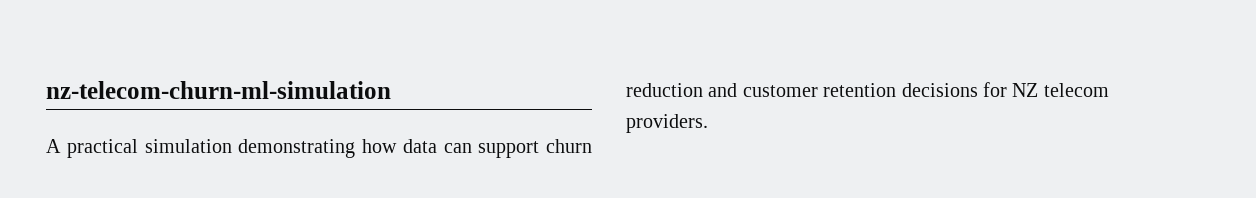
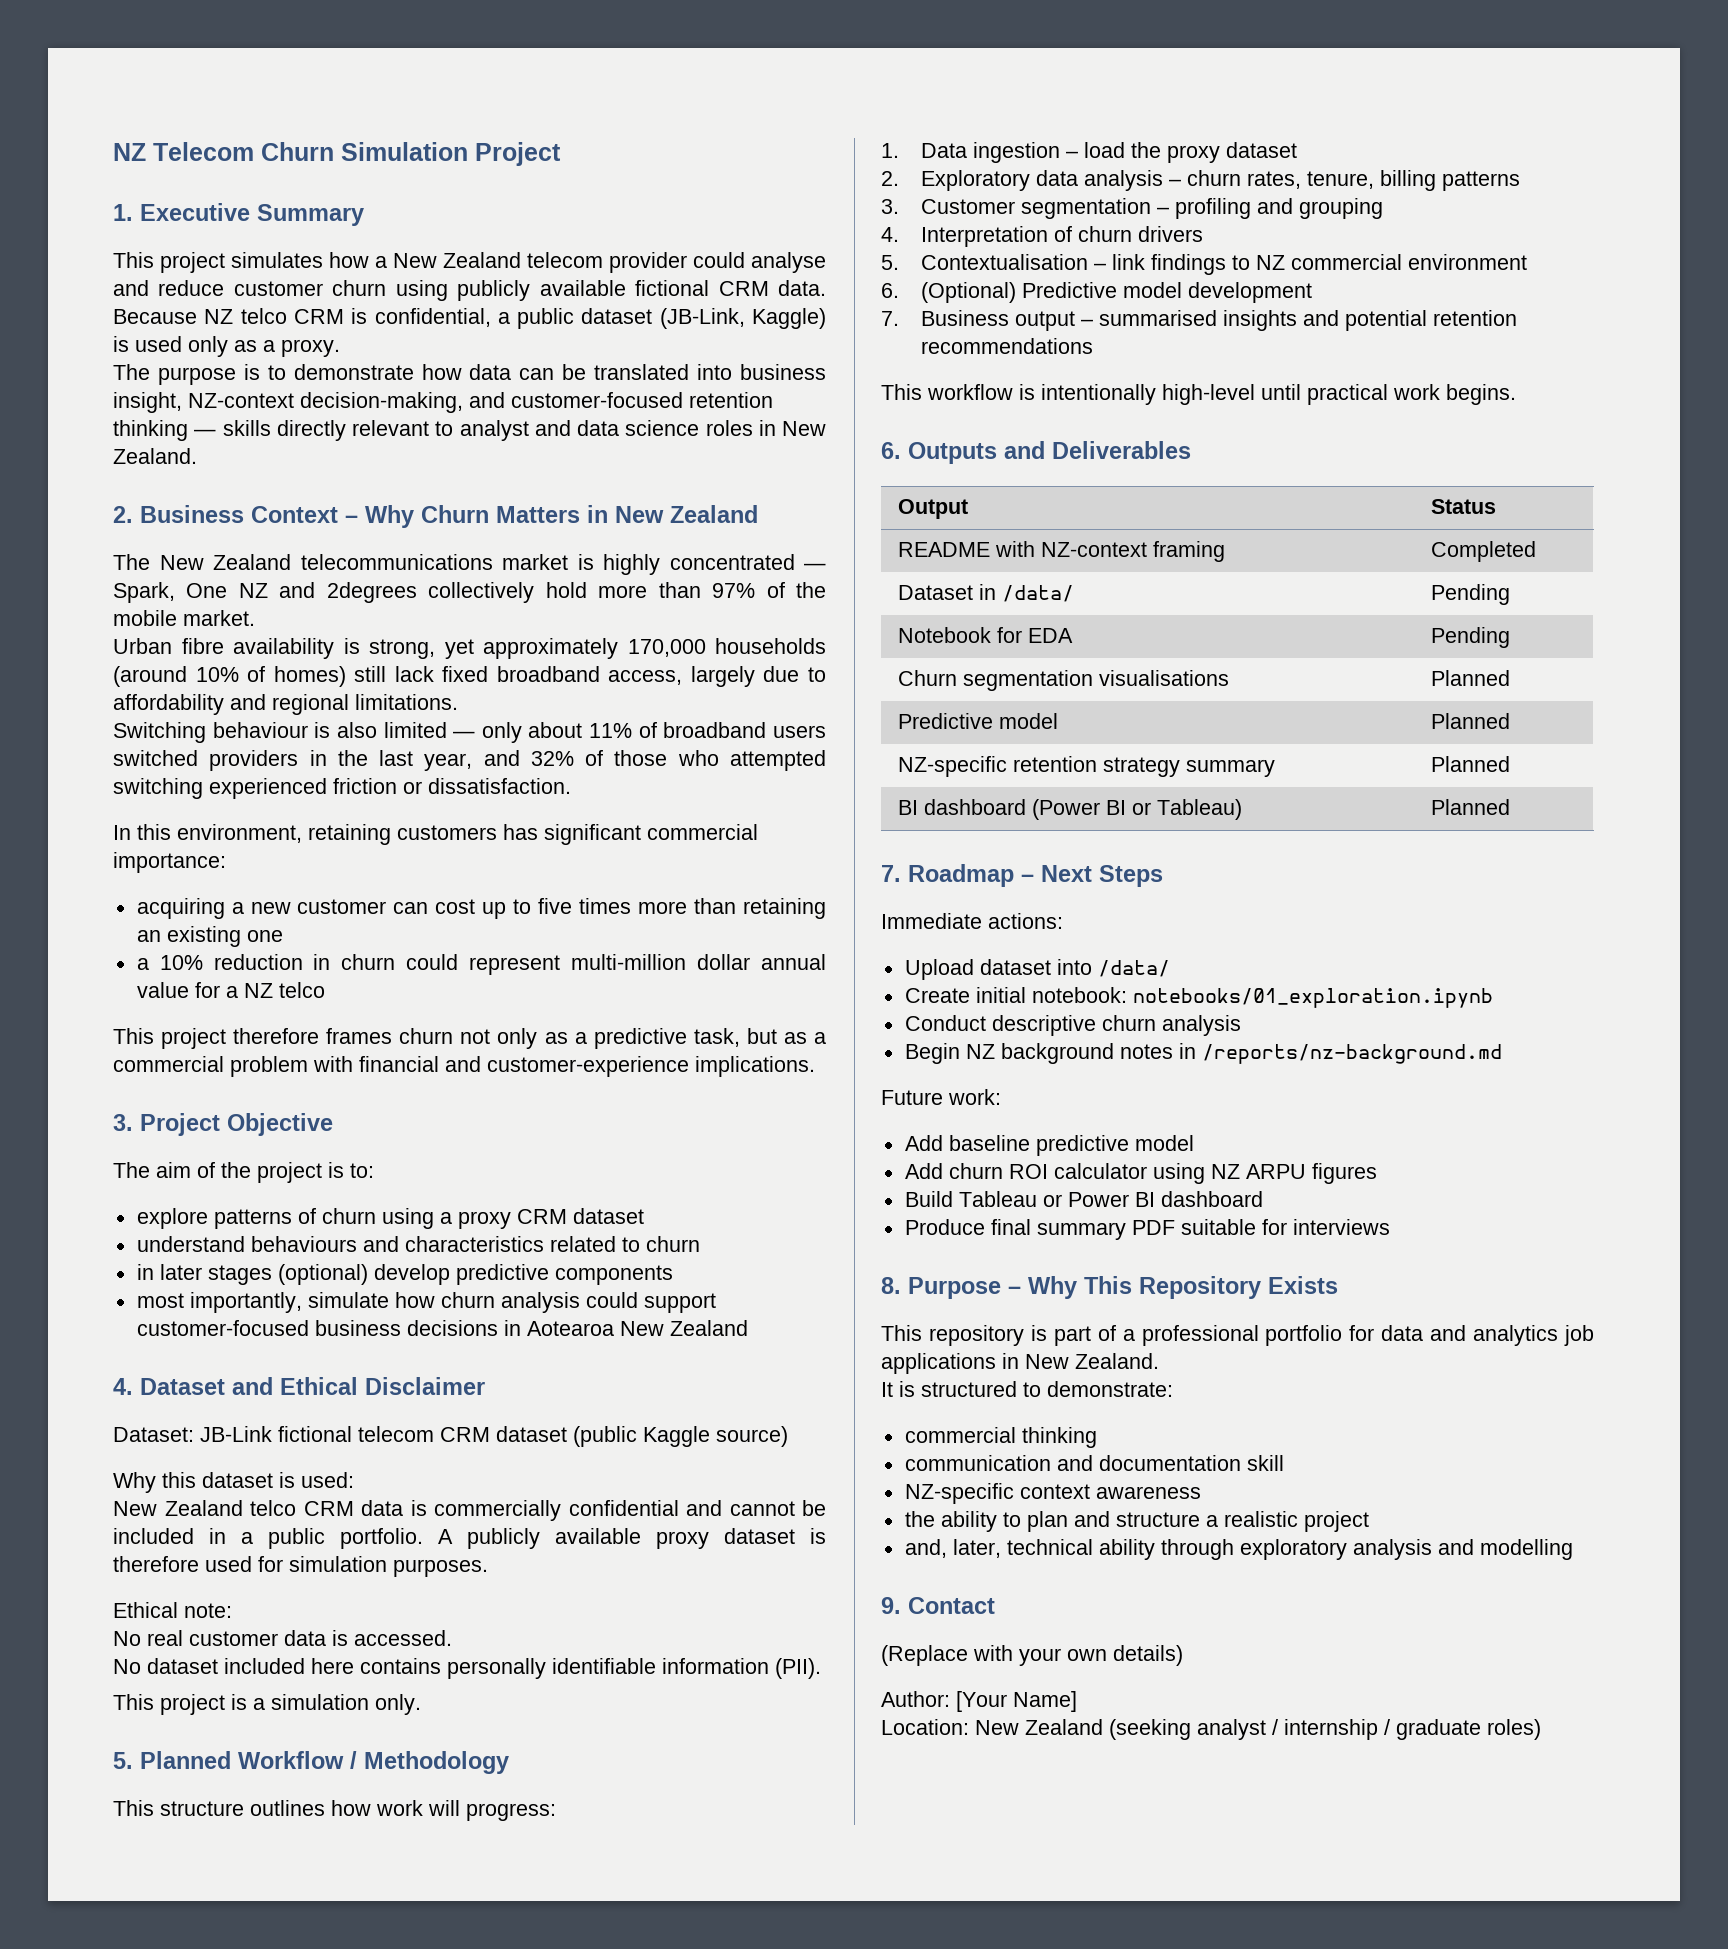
- nz-telecom-churn-ml-simulation
- A practical simulation demonstrating how data can support churn reduction and customer retention decisions for NZ telecom providers.
+ NZ Telecom Churn Simulation Project
+ 1. Executive Summary
+ This project simulates how a New Zealand telecom provider could analyse and reduce customer churn using publicly available fictional CRM data. Because NZ telco CRM is confidential, a public dataset (JB-Link, Kaggle) is used only as a proxy.
+ The purpose is to demonstrate how data can be translated into business insight, NZ-context decision-making, and customer-focused retention thinking — skills directly relevant to analyst and data science roles in New Zealand.
+ 2. Business Context – Why Churn Matters in New Zealand
+ The New Zealand telecommunications market is highly concentrated — Spark, One NZ and 2degrees collectively hold more than 97% of the mobile market.
+ Urban fibre availability is strong, yet approximately 170,000 households (around 10% of homes) still lack fixed broadband access, largely due to affordability and regional limitations.
+ Switching behaviour is also limited — only about 11% of broadband users switched providers in the last year, and 32% of those who attempted switching experienced friction or dissatisfaction.
+ In this environment, retaining customers has significant commercial importance:
+ acquiring a new customer can cost up to five times more than retaining an existing one
+ a 10% reduction in churn could represent multi-million dollar annual value for a NZ telco
+ This project therefore frames churn not only as a predictive task, but as a commercial problem with financial and customer-experience implications.
+ 3. Project Objective
+ The aim of the project is to:
+ explore patterns of churn using a proxy CRM dataset
+ understand behaviours and characteristics related to churn
+ in later stages (optional) develop predictive components
+ most importantly, simulate how churn analysis could support customer-focused business decisions in Aotearoa New Zealand
+ 4. Dataset and Ethical Disclaimer
+ Dataset: JB-Link fictional telecom CRM dataset (public Kaggle source)
+ Why this dataset is used:
+ New Zealand telco CRM data is commercially confidential and cannot be included in a public portfolio. A publicly available proxy dataset is therefore used for simulation purposes.
+ Ethical note:
+ No real customer data is accessed.
+ No dataset included here contains personally identifiable information (PII).
+ This project is a simulation only.
+ 5. Planned Workflow / Methodology
+ This structure outlines how work will progress:
+ 1. Data ingestion – load the proxy dataset
+ 2. Exploratory data analysis – churn rates, tenure, billing patterns
+ 3. Customer segmentation – profiling and grouping
+ 4. Interpretation of churn drivers
+ 5. Contextualisation – link findings to NZ commercial environment
+ 6. (Optional) Predictive model development
+ 7. Business output – summarised insights and potential retention recommendations
+ This workflow is intentionally high-level until practical work begins.
+ 6. Outputs and Deliverables
+ Output | Status
+ README with NZ-context framing | Completed
+ Dataset in /data/ | Pending
+ Notebook for EDA | Pending
+ Churn segmentation visualisations | Planned
+ Predictive model | Planned
+ NZ-specific retention strategy summary | Planned
+ BI dashboard (Power BI or Tableau) | Planned
+ 7. Roadmap – Next Steps
+ Immediate actions:
+ Upload dataset into /data/
+ Create initial notebook: notebooks/01_exploration.ipynb
+ Conduct descriptive churn analysis
+ Begin NZ background notes in /reports/nz-background.md
+ Future work:
+ Add baseline predictive model
+ Add churn ROI calculator using NZ ARPU figures
+ Build Tableau or Power BI dashboard
+ Produce final summary PDF suitable for interviews
+ 8. Purpose – Why This Repository Exists
+ This repository is part of a professional portfolio for data and analytics job applications in New Zealand.
+ It is structured to demonstrate:
+ commercial thinking
+ communication and documentation skill
+ NZ-specific context awareness
+ the ability to plan and structure a realistic project
+ and, later, technical ability through exploratory analysis and modelling
+ 9. Contact
+ (Replace with your own details)
+ Author: [Your Name]
+ Location: New Zealand (seeking analyst / internship / graduate roles)

